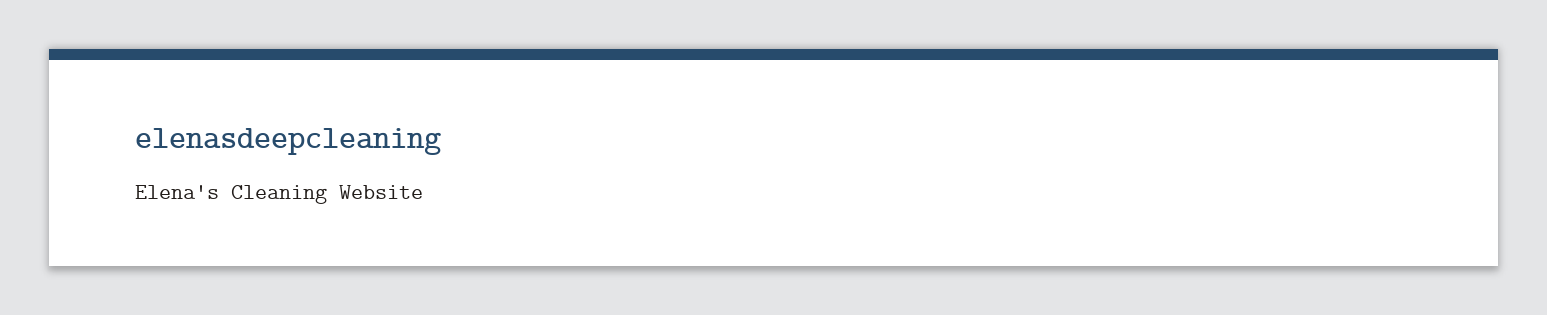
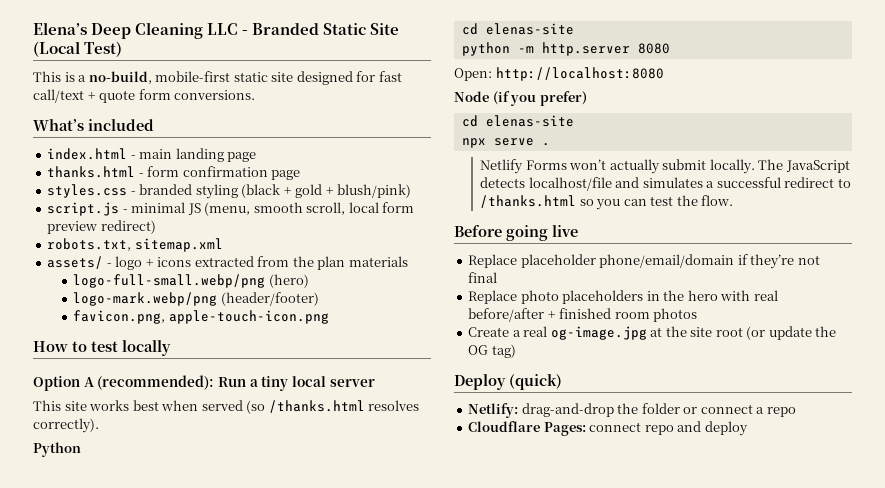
- elenasdeepcleaning
- Elena's Cleaning Website
+ Elena’s Deep Cleaning LLC - Branded Static Site (Local Test)
+ This is a no-build, mobile-first static site designed for fast call/text + quote form conversions.
+ What’s included
+ index.html - main landing page
+ thanks.html - form confirmation page
+ styles.css - branded styling (black + gold + blush/pink)
+ script.js - minimal JS (menu, smooth scroll, local form preview redirect)
+ robots.txt, sitemap.xml
+ assets/ - logo + icons extracted from the plan materials
+ logo-full-small.webp/png (hero)
+ logo-mark.webp/png (header/footer)
+ favicon.png, apple-touch-icon.png
+ How to test locally
+ Option A (recommended): Run a tiny local server
+ This site works best when served (so /thanks.html resolves correctly).
+ Python
+ cd elenas-site
+ python -m http.server 8080
+ Open: http://localhost:8080
+ Node (if you prefer)
+ cd elenas-site
+ npx serve .
+ Netlify Forms won’t actually submit locally. The JavaScript detects localhost/file and simulates a successful redirect to /thanks.html so you can test the flow.
+ Before going live
+ Replace placeholder phone/email/domain if they’re not final
+ Replace photo placeholders in the hero with real before/after + finished room photos
+ Create a real og-image.jpg at the site root (or update the OG tag)
+ Deploy (quick)
+ Netlify: drag-and-drop the folder or connect a repo
+ Cloudflare Pages: connect repo and deploy

